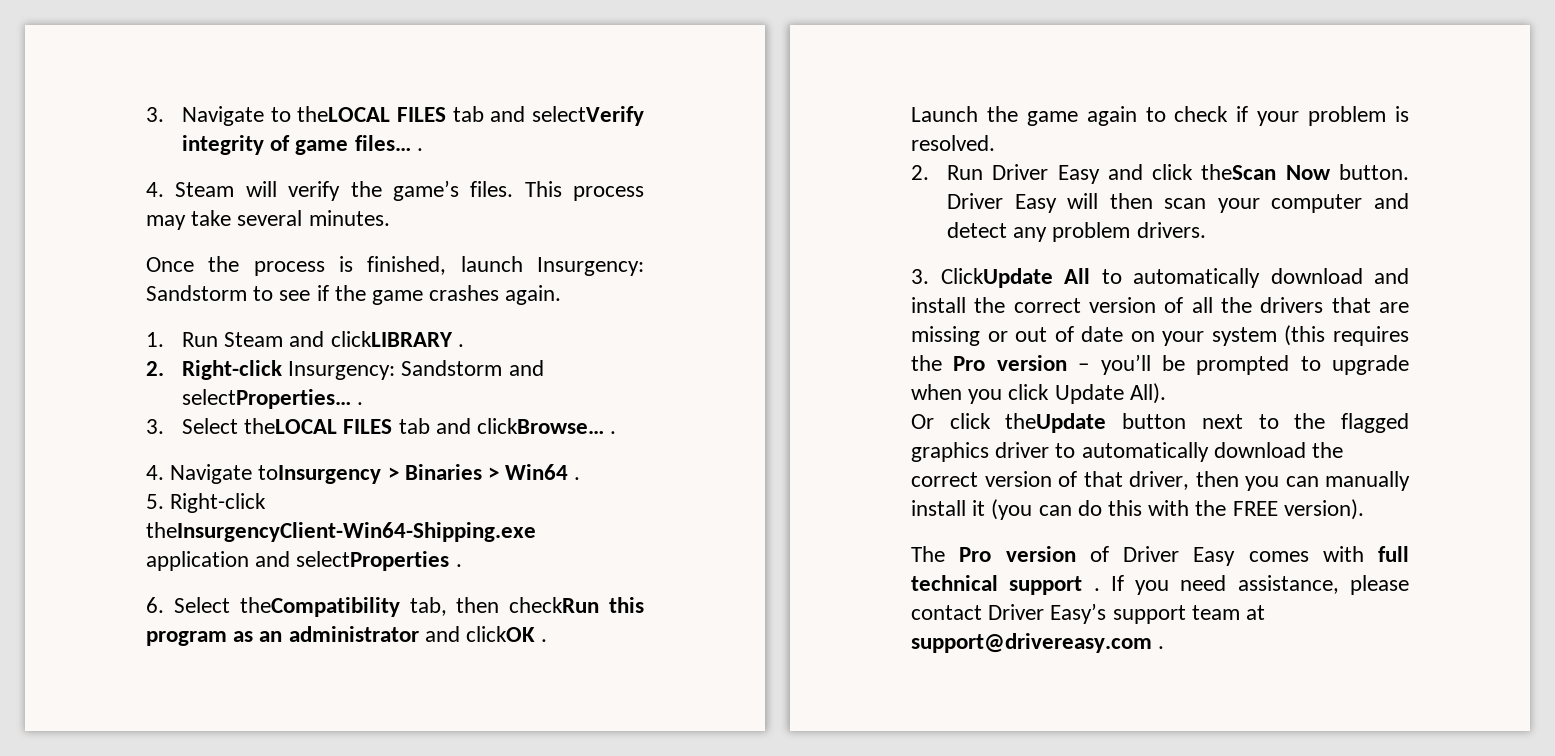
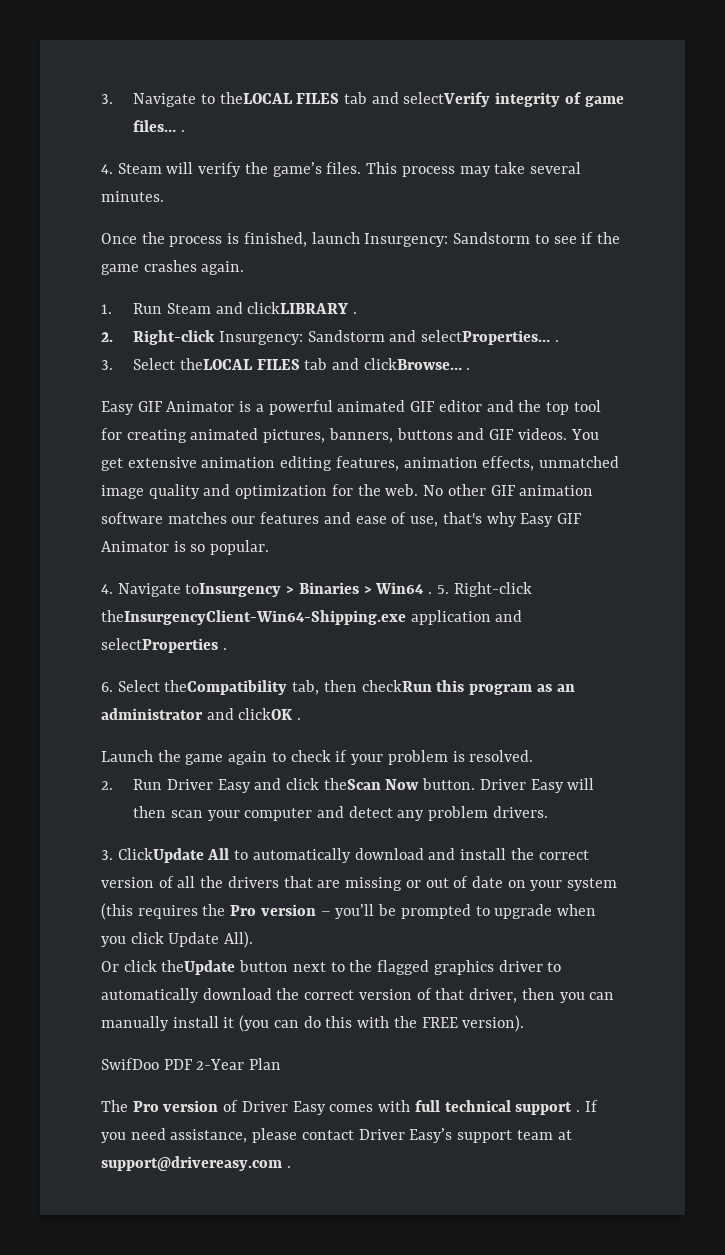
+ Easy GIF Animator is a powerful animated GIF editor and the top tool for creating animated pictures, banners, buttons and GIF videos. You get extensive animation editing features, animation effects, unmatched image quality and optimization for the web. No other GIF animation software matches our features and ease of use, that's why Easy GIF Animator is so popular.
- 4. Navigate toInsurgency > Binaries > Win64 .
- 5. Right-click theInsurgencyClient-Win64-Shipping.exe application and selectProperties .
+ 4. Navigate toInsurgency > Binaries > Win64 . 5. Right-click theInsurgencyClient-Win64-Shipping.exe application and selectProperties .
+ SwifDoo PDF 2-Year Plan

